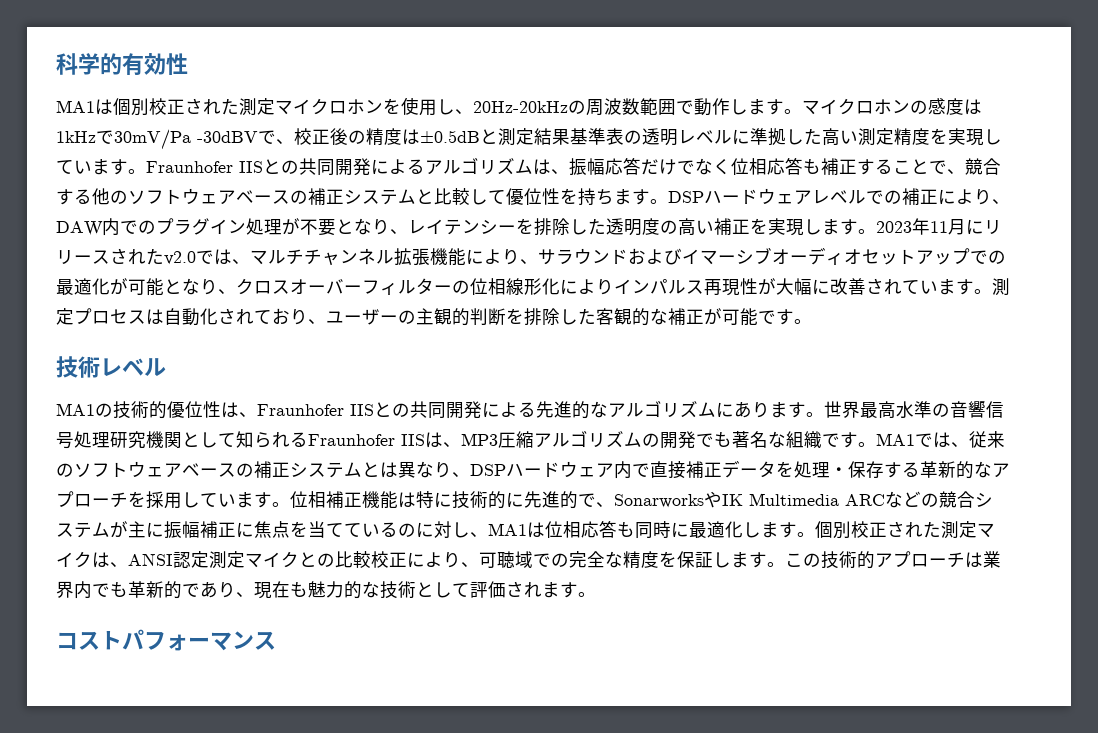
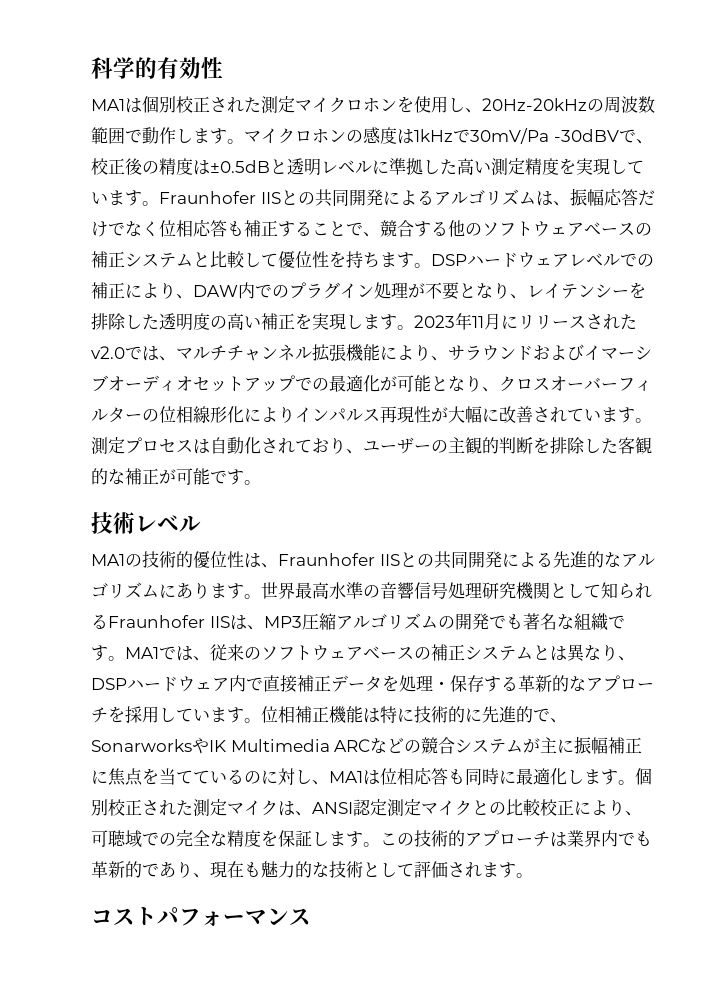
- マイクロホンの感度は1kHzで30mV/Pa -30dBVで、校正後の精度は±0.5dBと測定結果基準表の透明レベルに準拠した高い測定精度を実現しています。
+ マイクロホンの感度は1kHzで30mV/Pa -30dBVで、校正後の精度は±0.5dBと透明レベルに準拠した高い測定精度を実現しています。

